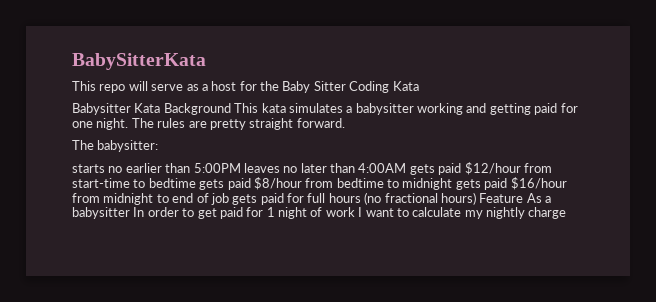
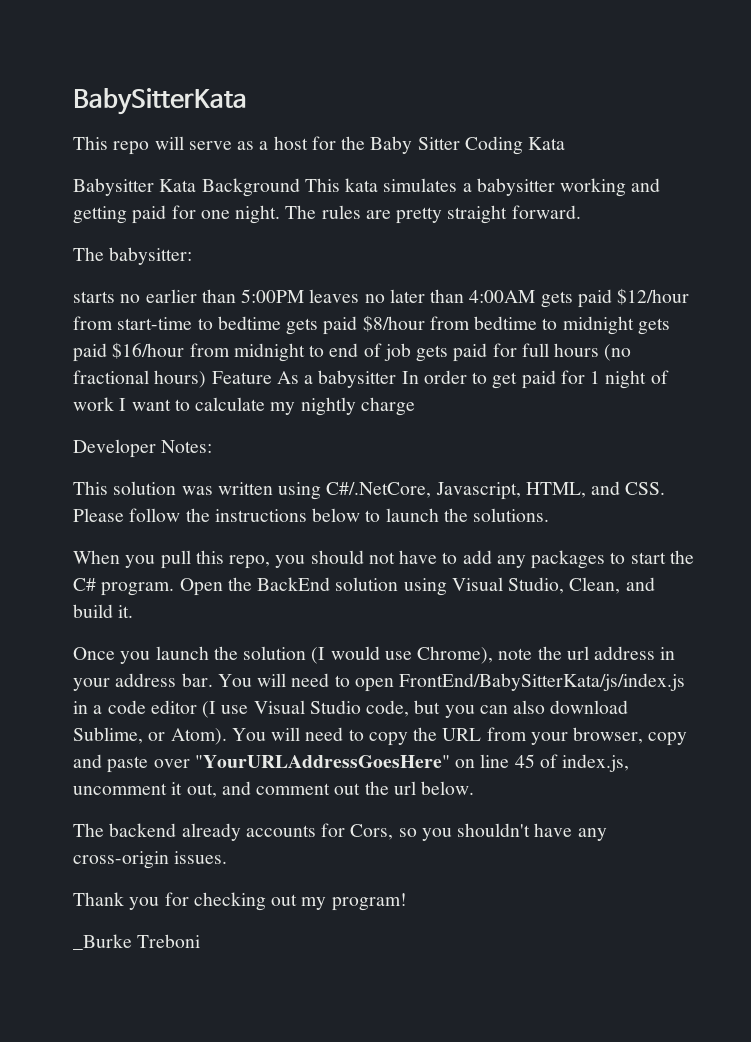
+ Developer Notes:
+ This solution was written using C#/.NetCore, Javascript, HTML, and CSS. Please follow the instructions below to launch the solutions.
+ When you pull this repo, you should not have to add any packages to start the C# program. Open the BackEnd solution using Visual Studio, Clean, and build it.
+ Once you launch the solution (I would use Chrome), note the url address in your address bar. You will need to open FrontEnd/BabySitterKata/js/index.js in a code editor (I use Visual Studio code, but you can also download Sublime, or Atom). You will need to copy the URL from your browser, copy and paste over "YourURLAddressGoesHere" on line 45 of index.js, uncomment it out, and comment out the url below.
+ The backend already accounts for Cors, so you shouldn't have any cross-origin issues.
+ Thank you for checking out my program!
+ _Burke Treboni

